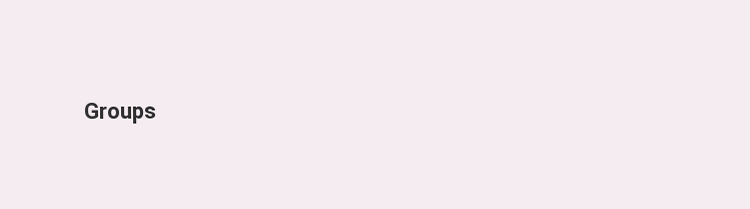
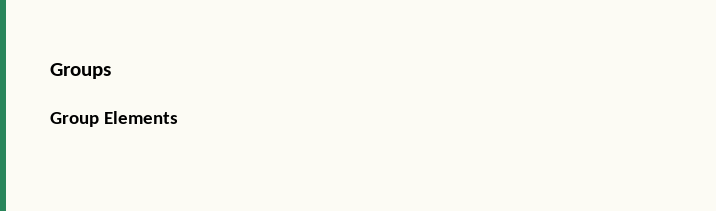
+ Group Elements

